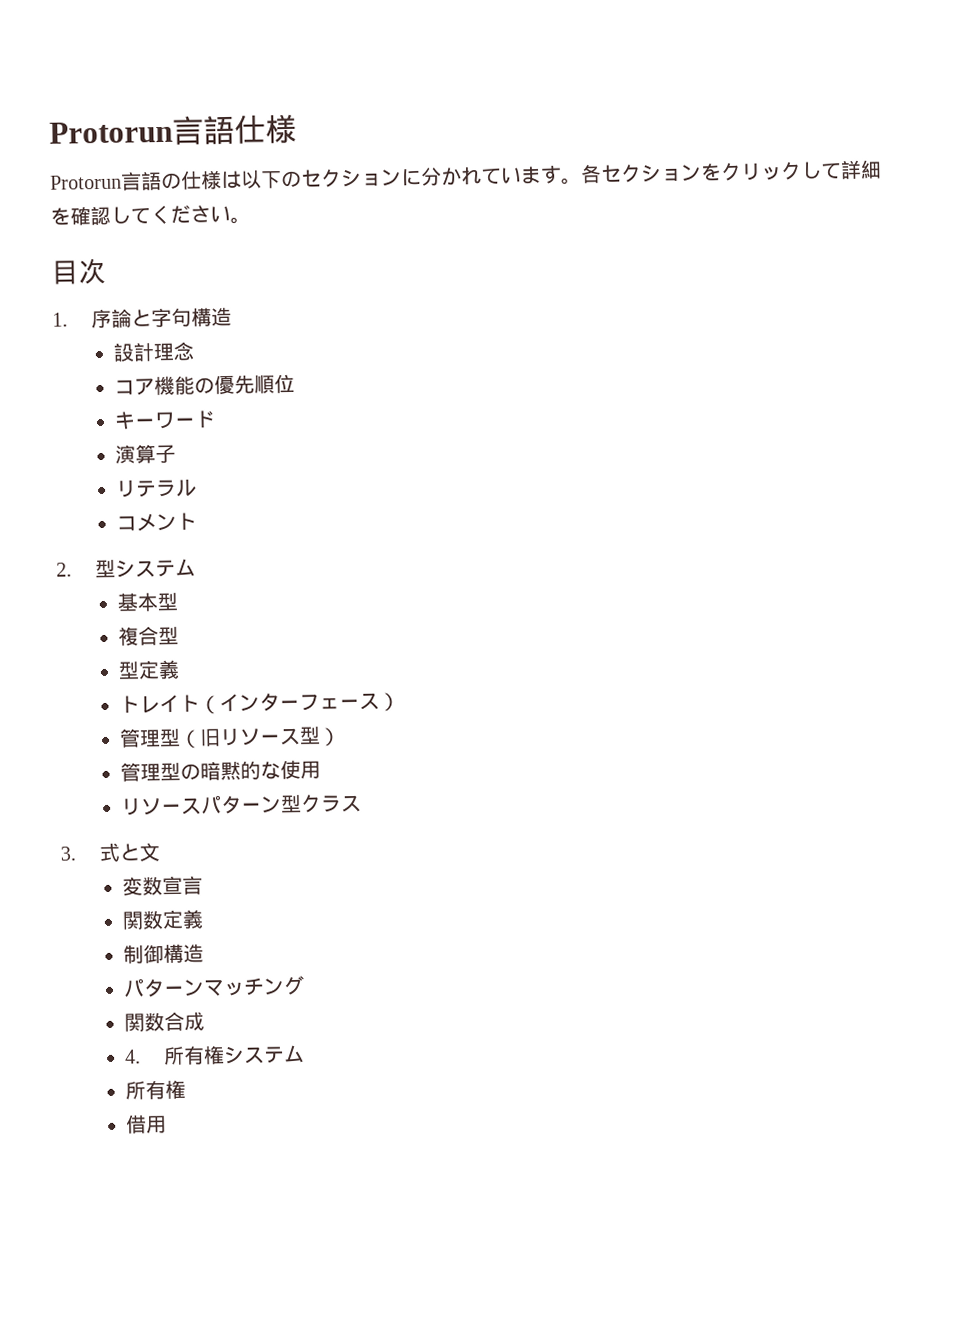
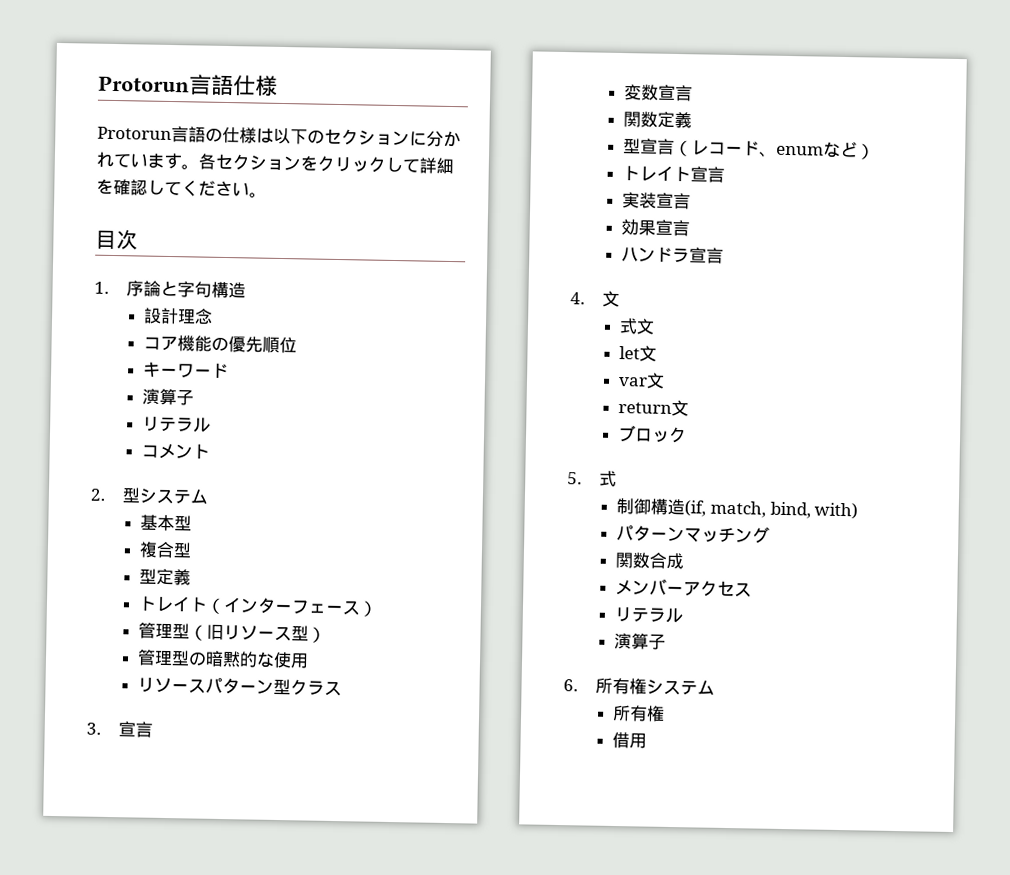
- 3.式と文
+ 3.宣言
- 制御構造
+ 型宣言（レコード、enumなど）
+ トレイト宣言
+ 実装宣言
+ 効果宣言
+ ハンドラ宣言
+ 4.文
+ 式文
+ let文
+ var文
+ return文
+ ブロック
+ 5.式
+ 制御構造(if, match, bind, with)
- 4.所有権システム
+ メンバーアクセス
+ リテラル
+ 演算子
+ 6.所有権システム

